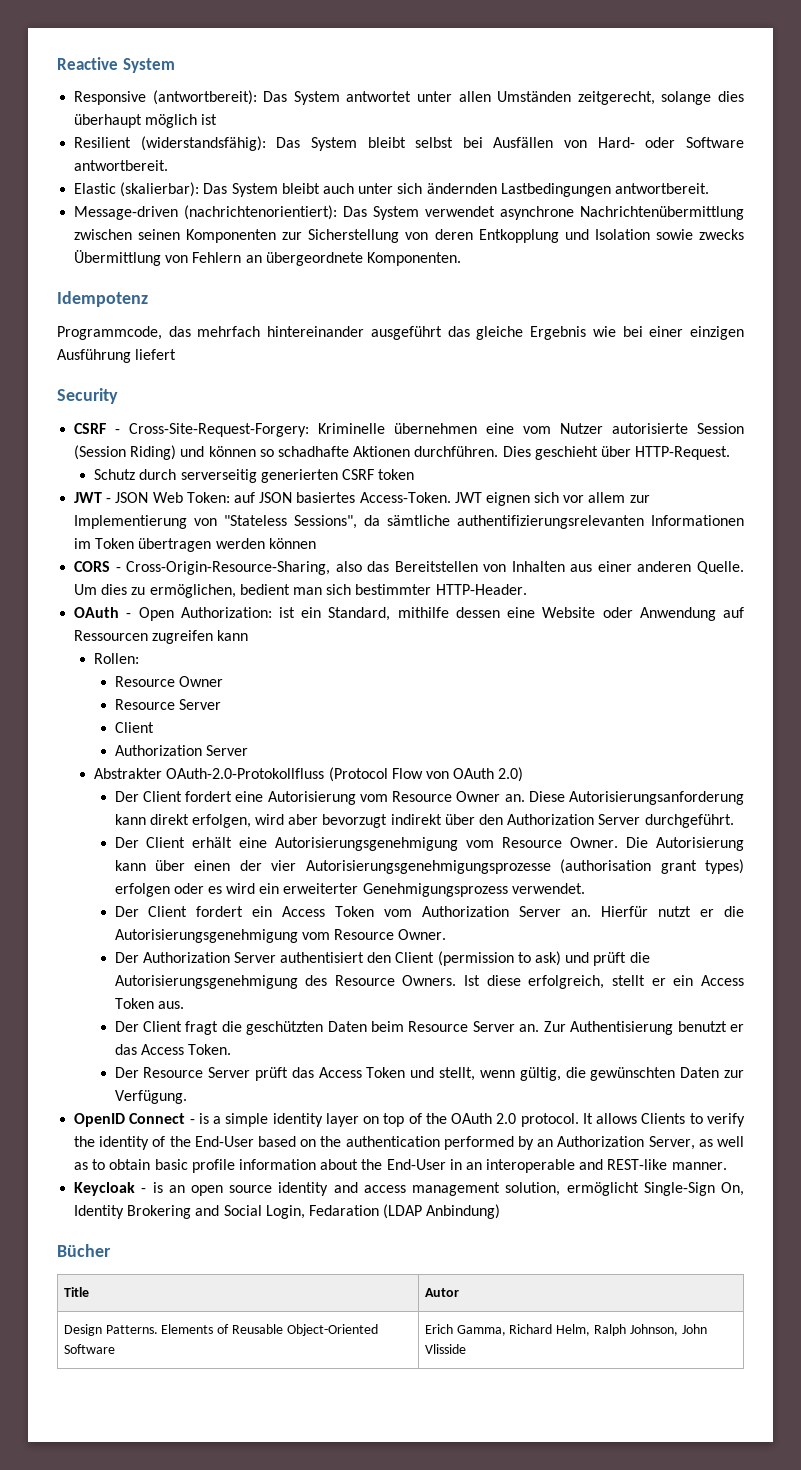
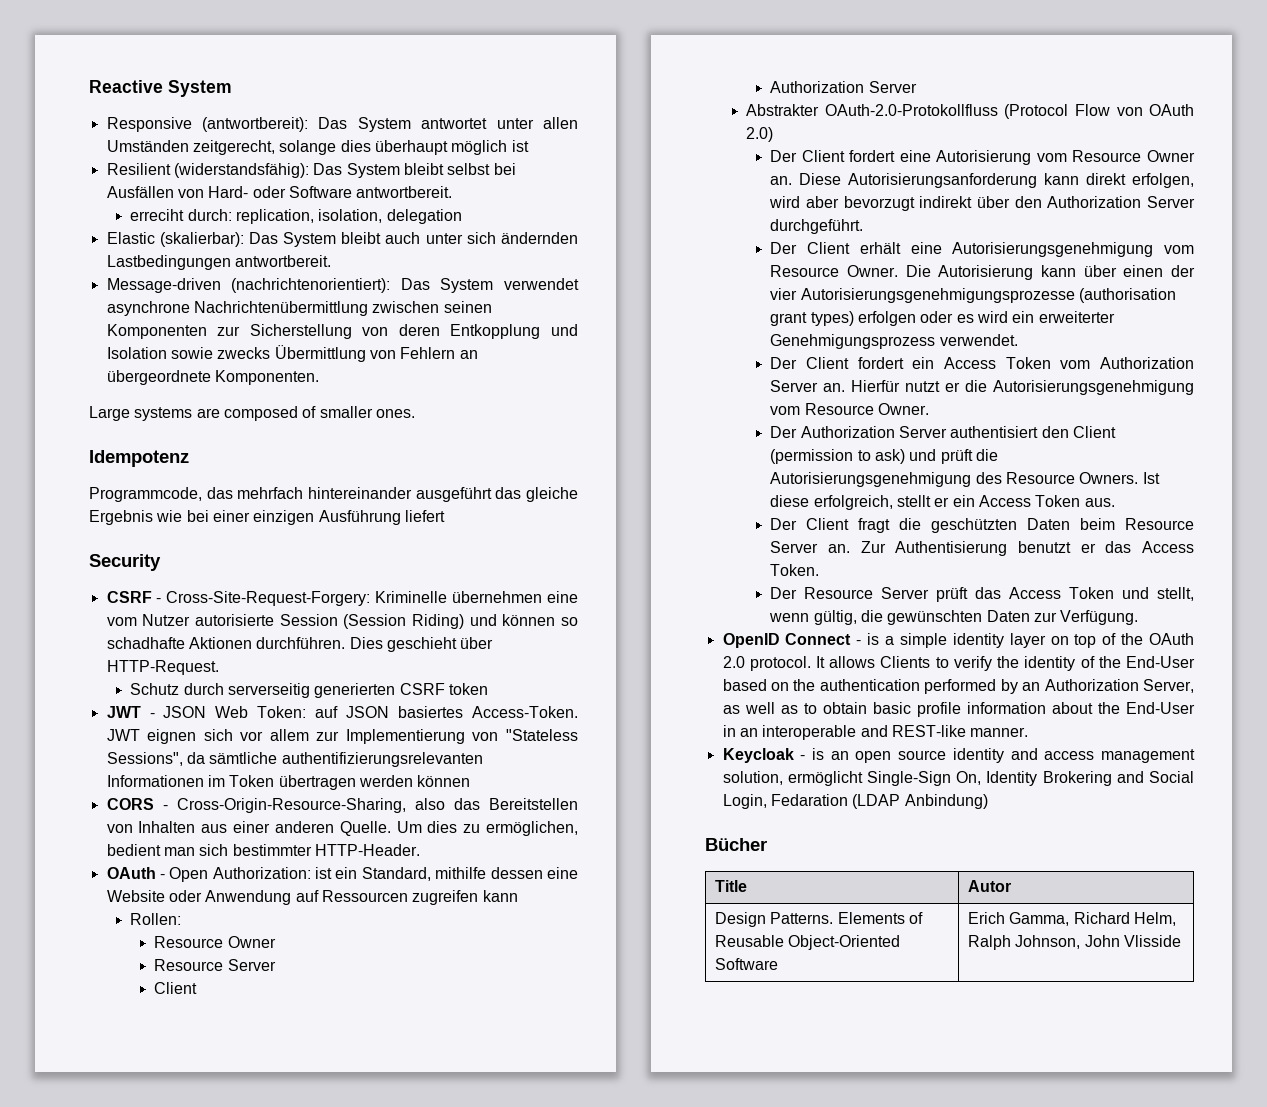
+ erreciht durch: replication, isolation, delegation
+ Large systems are composed of smaller ones.

